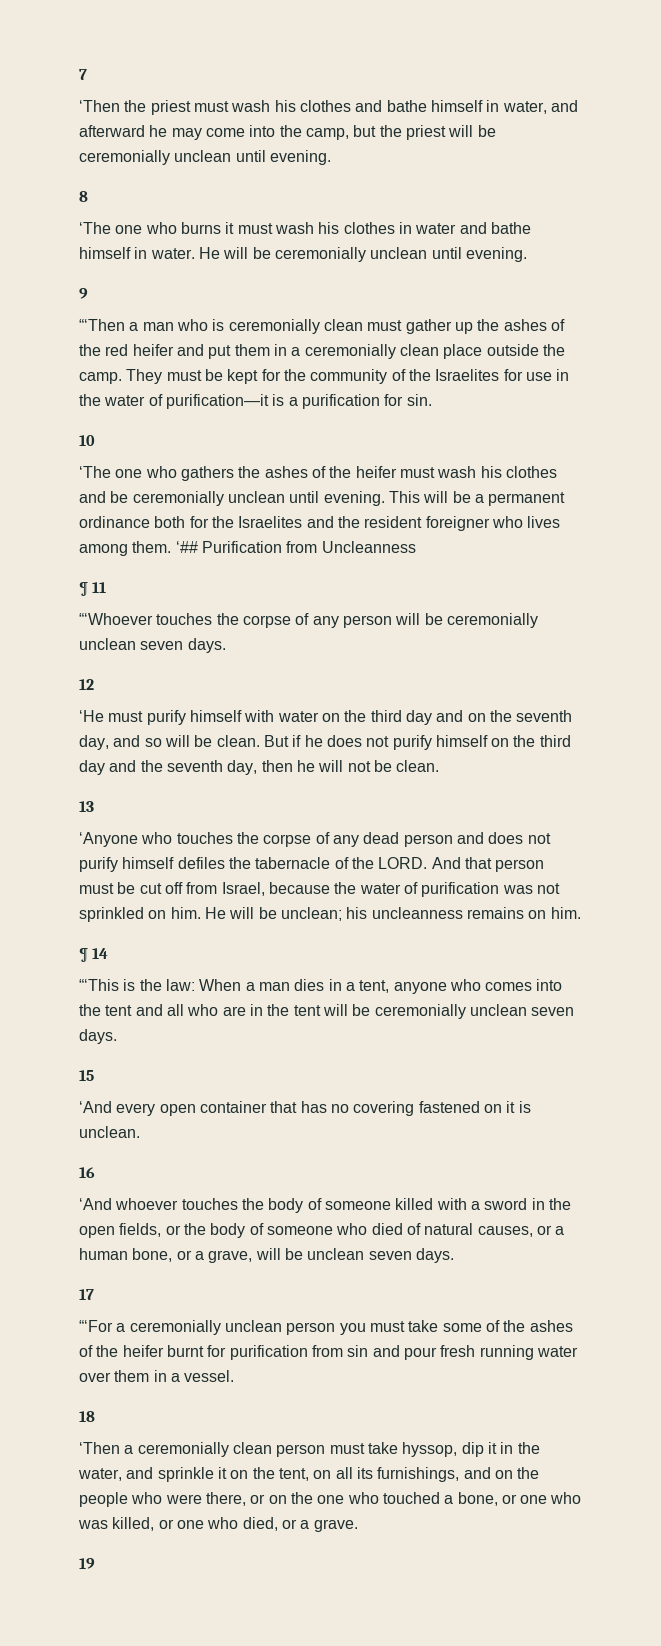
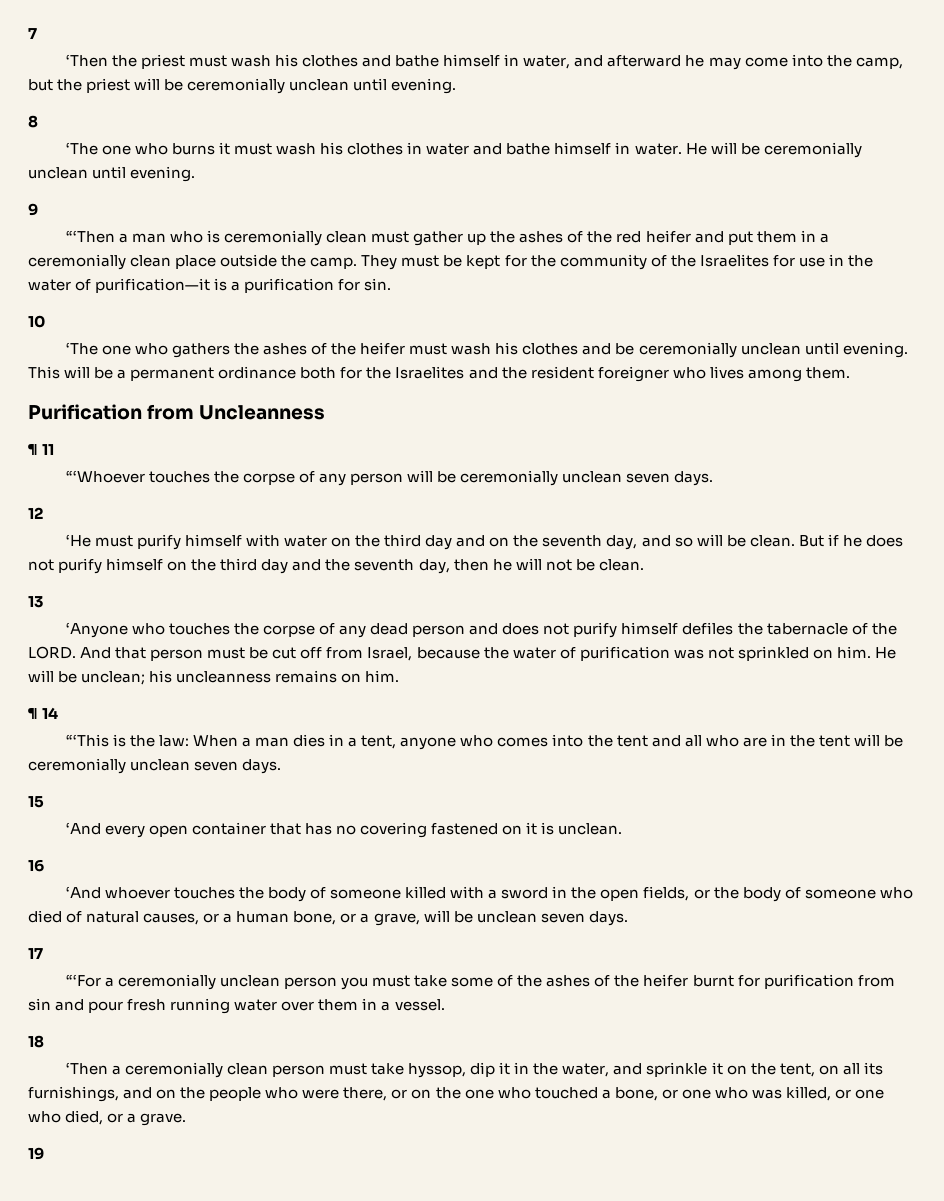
- This will be a permanent ordinance both for the Israelites and the resident foreigner who lives among them. ‘## Purification from Uncleanness
+ This will be a permanent ordinance both for the Israelites and the resident foreigner who lives among them.
+ Purification from Uncleanness

